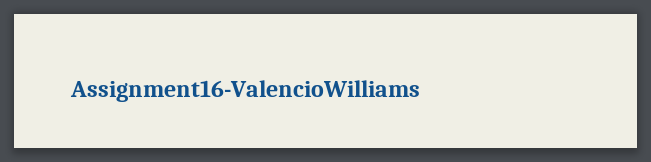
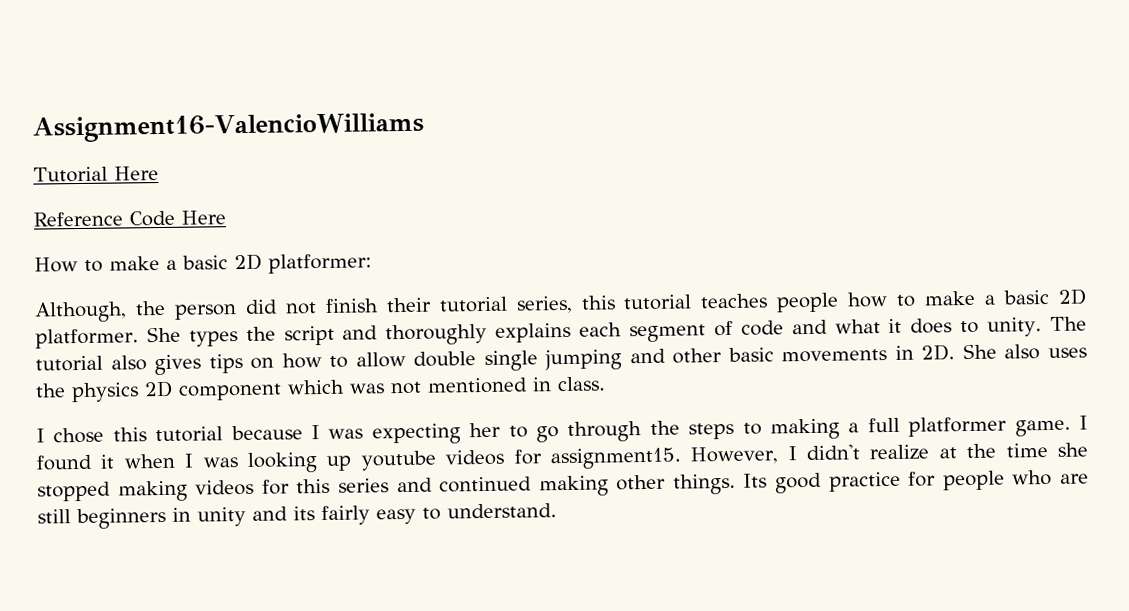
+ Tutorial Here
+ Reference Code Here
+ How to make a basic 2D platformer:
+ Although, the person did not finish their tutorial series, this tutorial teaches people how to make a basic 2D platformer. She types the script and thoroughly explains each segment of code and what it does to unity. The tutorial also gives tips on how to allow double single jumping and other basic movements in 2D. She also uses the physics 2D component which was not mentioned in class.
+ I chose this tutorial because I was expecting her to go through the steps to making a full platformer game. I found it when I was looking up youtube videos for assignment15. However, I didn't realize at the time she stopped making videos for this series and continued making other things. Its good practice for people who are still beginners in unity and its fairly easy to understand.

